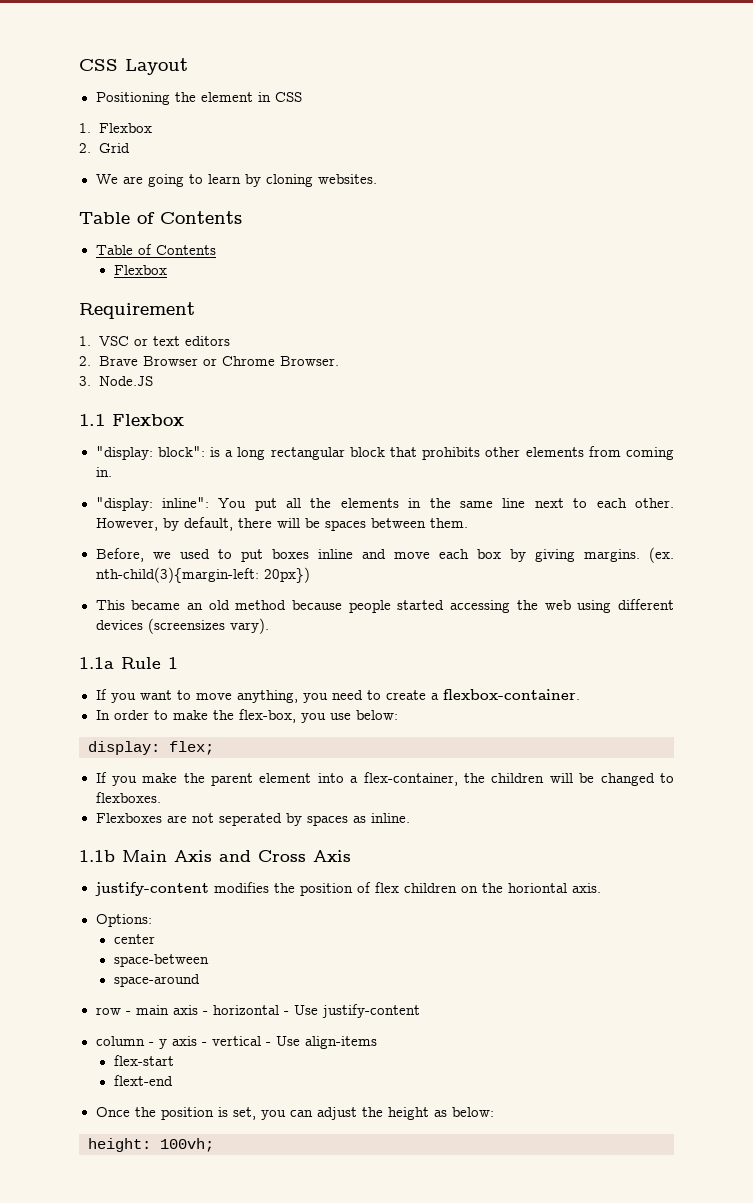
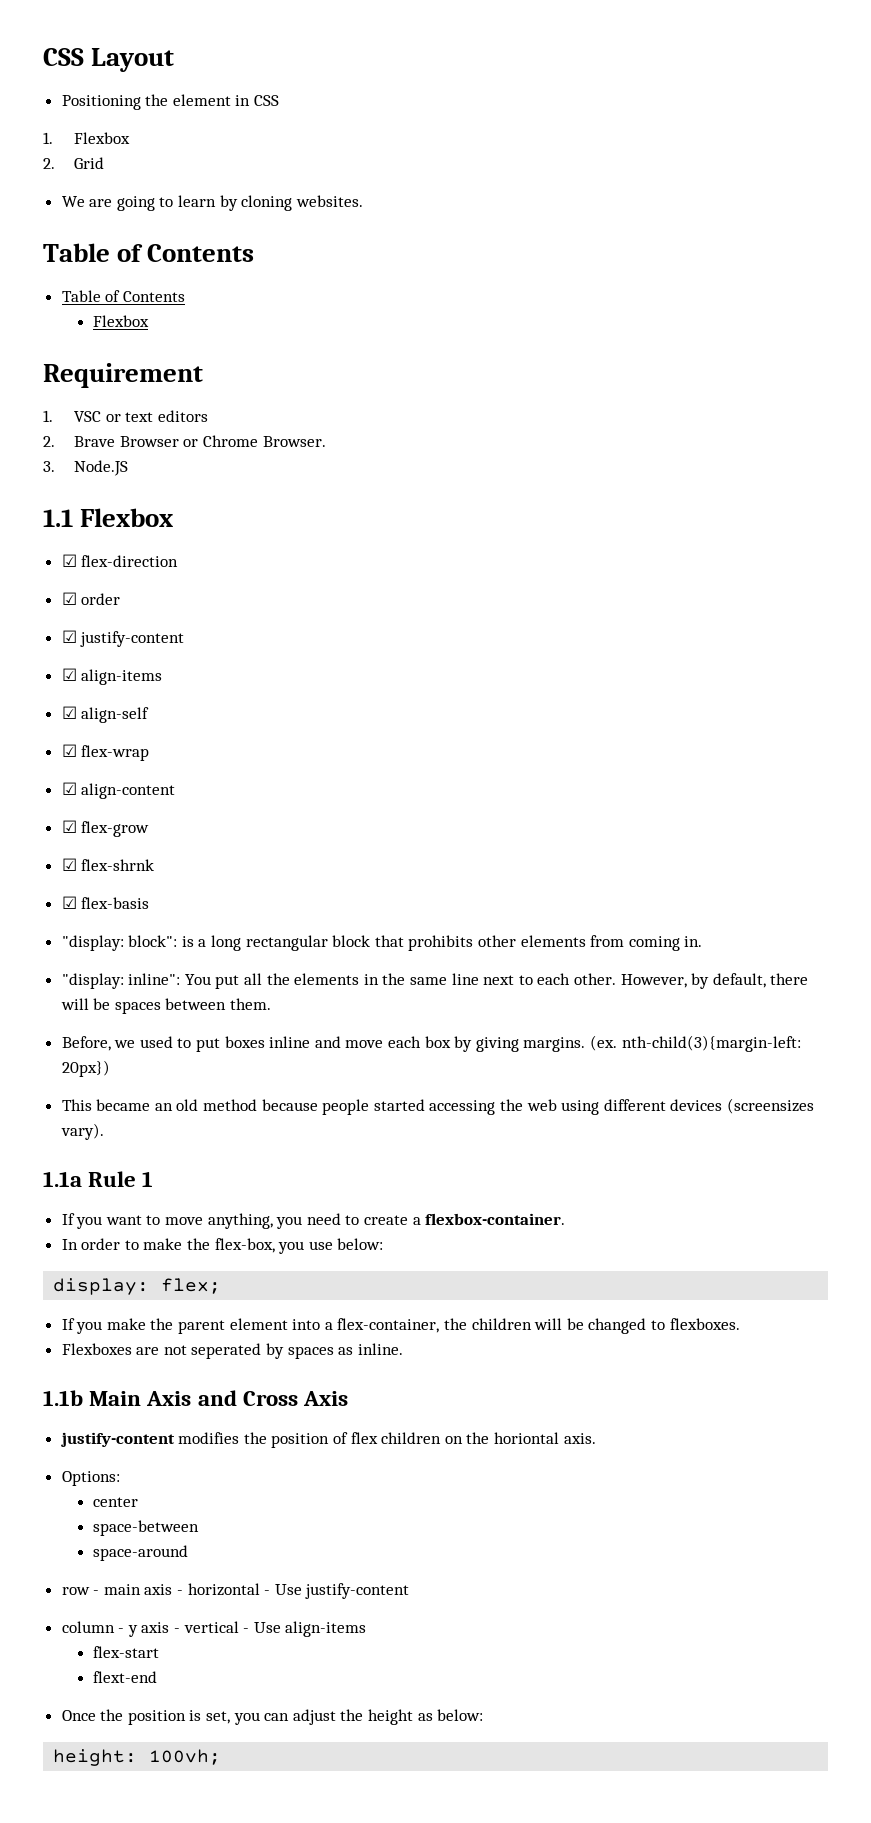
+ ☑ flex-direction
+ ☑ order
+ ☑ justify-content
+ ☑ align-items
+ ☑ align-self
+ ☑ flex-wrap
+ ☑ align-content
+ ☑ flex-grow
+ ☑ flex-shrnk
+ ☑ flex-basis

